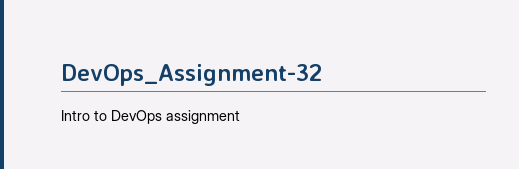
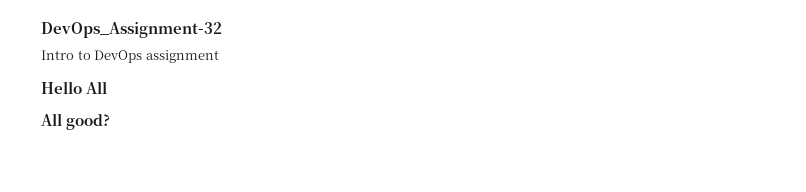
+ Hello All
+ All good?

